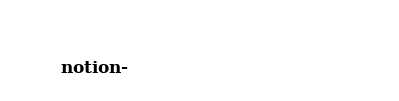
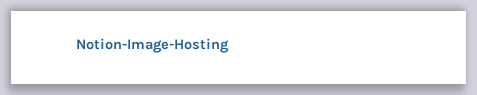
- notion-
+ Notion-Image-Hosting

